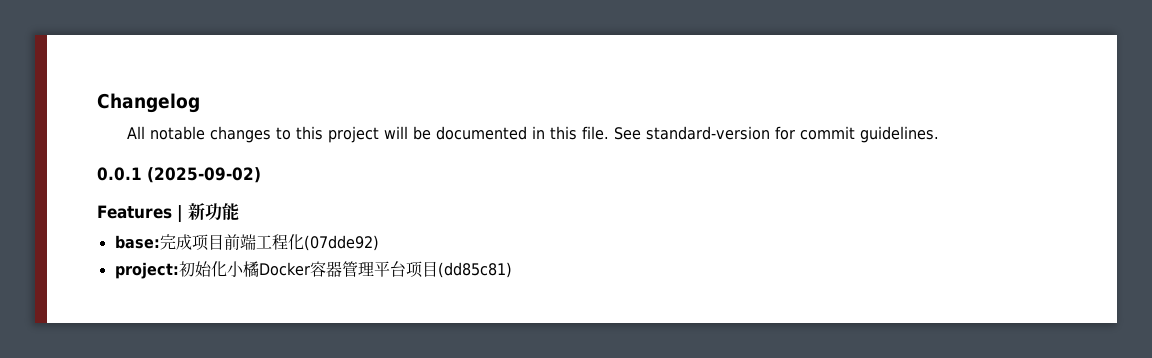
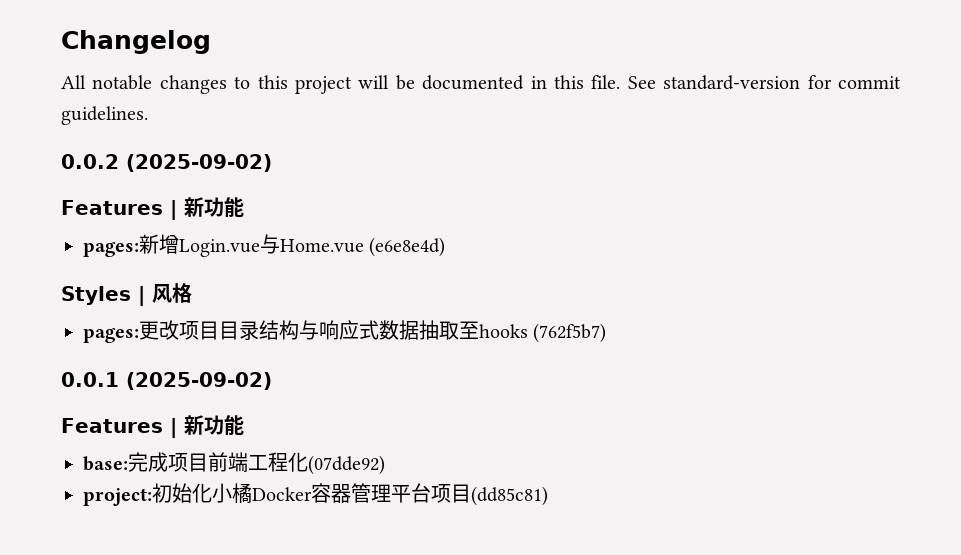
+ 0.0.2 (2025-09-02)
+ Features | 新功能
+ pages:新增Login.vue与Home.vue (e6e8e4d)
+ Styles | 风格
+ pages:更改项目目录结构与响应式数据抽取至hooks (762f5b7)

